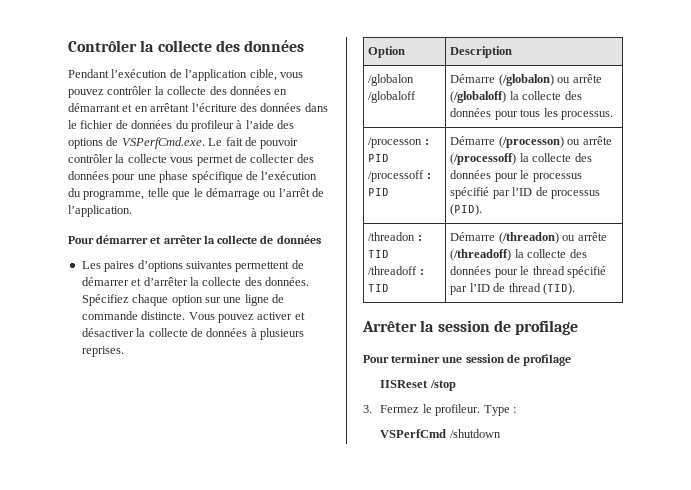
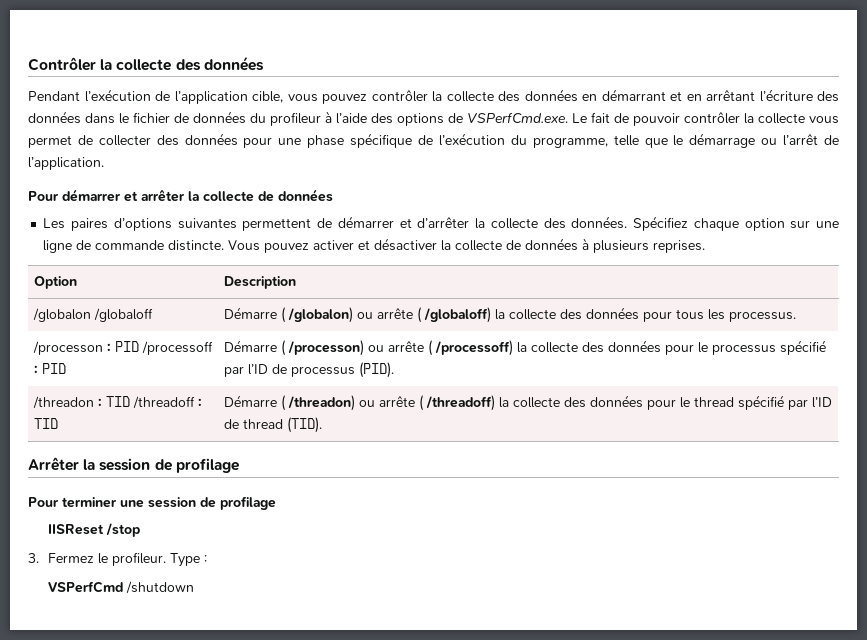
- /globalon /globaloff | Démarre (/globalon) ou arrête (/globaloff) la collecte des données pour tous les processus.
+ /globalon /globaloff | Démarre ( /globalon) ou arrête ( /globaloff) la collecte des données pour tous les processus.
- /processon : PID /processoff : PID | Démarre (/processon) ou arrête (/processoff) la collecte des données pour le processus spécifié par l’ID de processus (PID).
+ /processon : PID /processoff : PID | Démarre ( /processon) ou arrête ( /processoff) la collecte des données pour le processus spécifié par l’ID de processus (PID).
- /threadon : TID /threadoff : TID | Démarre (/threadon) ou arrête (/threadoff) la collecte des données pour le thread spécifié par l’ID de thread (TID).
+ /threadon : TID /threadoff : TID | Démarre ( /threadon) ou arrête ( /threadoff) la collecte des données pour le thread spécifié par l’ID de thread (TID).

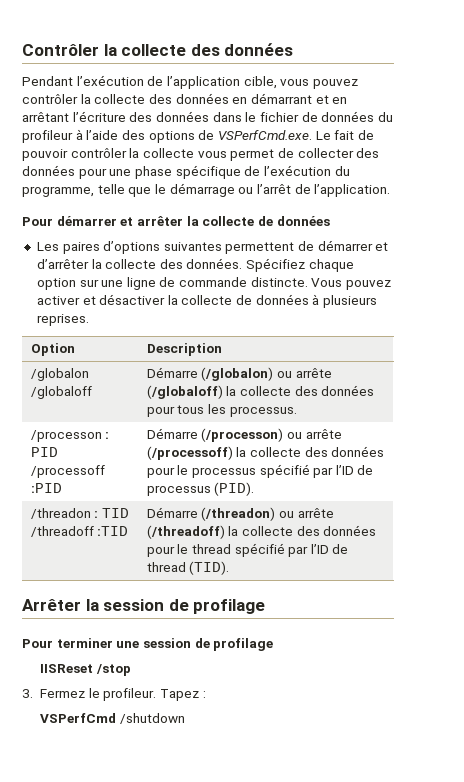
- /globalon /globaloff | Démarre ( /globalon) ou arrête ( /globaloff) la collecte des données pour tous les processus.
+ /globalon /globaloff | Démarre (/globalon) ou arrête (/globaloff) la collecte des données pour tous les processus.
- /processon : PID /processoff : PID | Démarre ( /processon) ou arrête ( /processoff) la collecte des données pour le processus spécifié par l’ID de processus (PID).
+ /processon : PID /processoff :PID | Démarre (/processon) ou arrête (/processoff) la collecte des données pour le processus spécifié par l’ID de processus (PID).
- /threadon : TID /threadoff : TID | Démarre ( /threadon) ou arrête ( /threadoff) la collecte des données pour le thread spécifié par l’ID de thread (TID).
+ /threadon : TID /threadoff :TID | Démarre (/threadon) ou arrête (/threadoff) la collecte des données pour le thread spécifié par l’ID de thread (TID).
- Type :
+ Tapez :

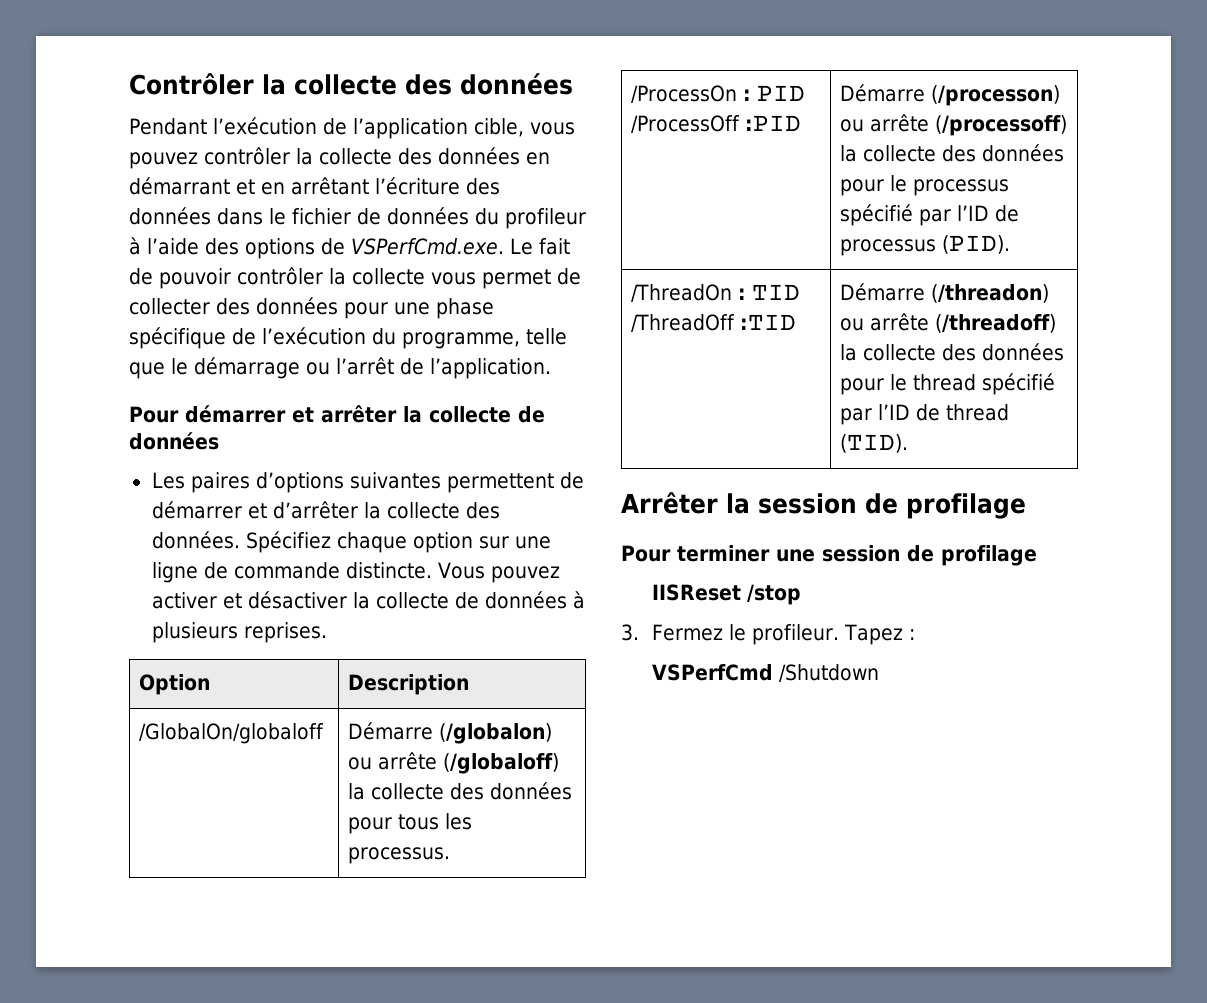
- /globalon /globaloff | Démarre (/globalon) ou arrête (/globaloff) la collecte des données pour tous les processus.
+ /GlobalOn/globaloff | Démarre (/globalon) ou arrête (/globaloff) la collecte des données pour tous les processus.
- /processon : PID /processoff :PID | Démarre (/processon) ou arrête (/processoff) la collecte des données pour le processus spécifié par l’ID de processus (PID).
+ /ProcessOn : PID /ProcessOff :PID | Démarre (/processon) ou arrête (/processoff) la collecte des données pour le processus spécifié par l’ID de processus (PID).
- /threadon : TID /threadoff :TID | Démarre (/threadon) ou arrête (/threadoff) la collecte des données pour le thread spécifié par l’ID de thread (TID).
+ /ThreadOn : TID /ThreadOff :TID | Démarre (/threadon) ou arrête (/threadoff) la collecte des données pour le thread spécifié par l’ID de thread (TID).
- VSPerfCmd /shutdown
+ VSPerfCmd /Shutdown

